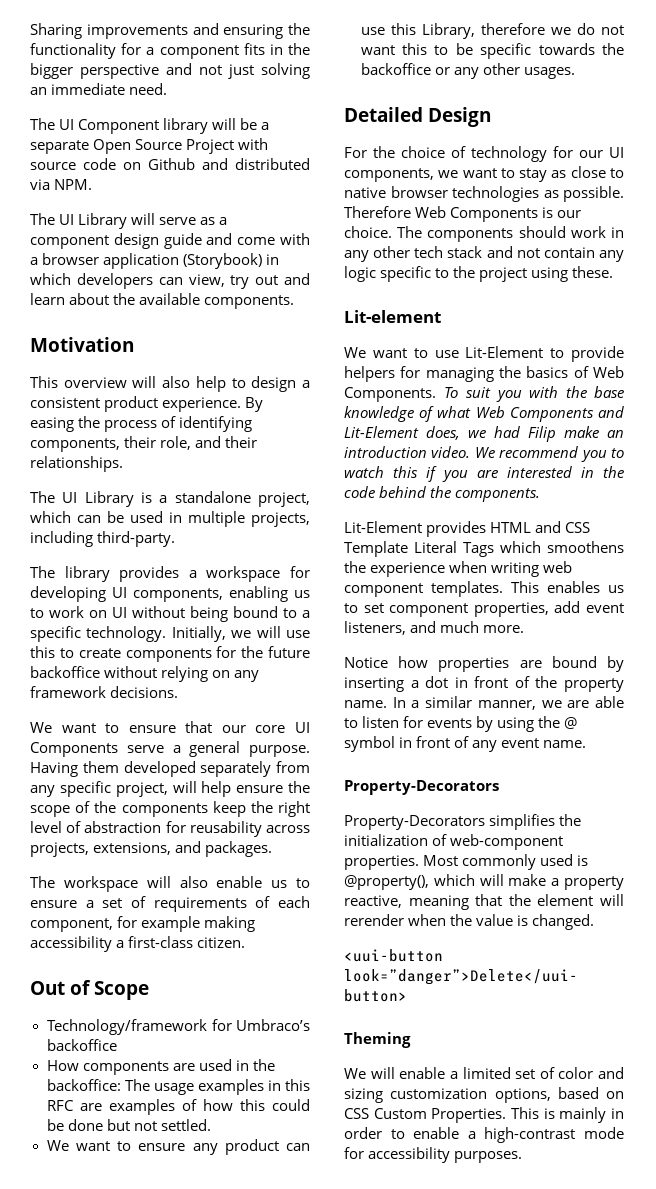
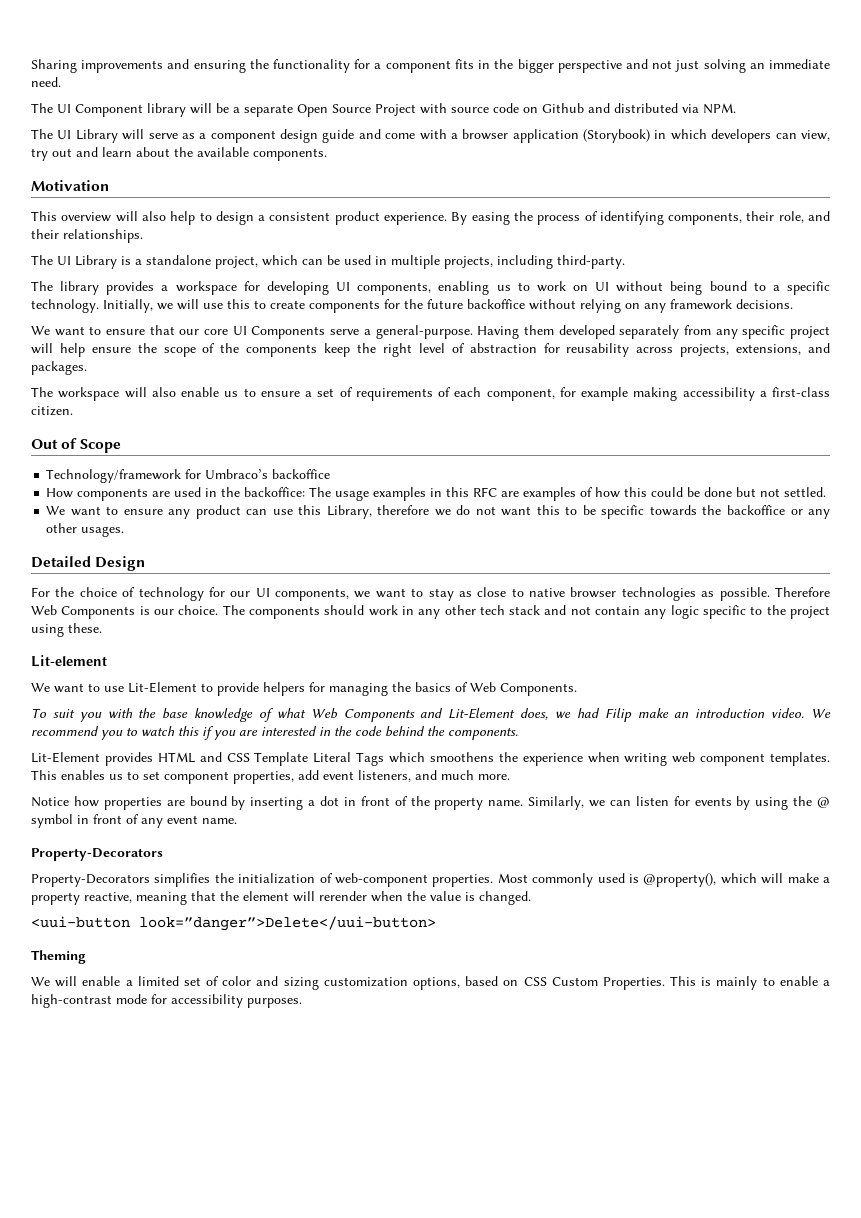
- We want to ensure that our core UI Components serve a general purpose.
+ We want to ensure that our core UI Components serve a general-purpose.
- Having them developed separately from any specific project, will help ensure the scope of the components keep the right level of abstraction for reusability across projects, extensions, and packages.
+ Having them developed separately from any specific project will help ensure the scope of the components keep the right level of abstraction for reusability across projects, extensions, and packages.
- We want to use Lit-Element to provide helpers for managing the basics of Web Components. To suit you with the base knowledge of what Web Components and Lit-Element does, we had Filip make an introduction video.
+ We want to use Lit-Element to provide helpers for managing the basics of Web Components.
+ To suit you with the base knowledge of what Web Components and Lit-Element does, we had Filip make an introduction video.
- In a similar manner, we are able to listen for events by using the @ symbol in front of any event name.
+ Similarly, we can listen for events by using the @ symbol in front of any event name.
- This is mainly in order to enable a high-contrast mode for accessibility purposes.
+ This is mainly to enable a high-contrast mode for accessibility purposes.

